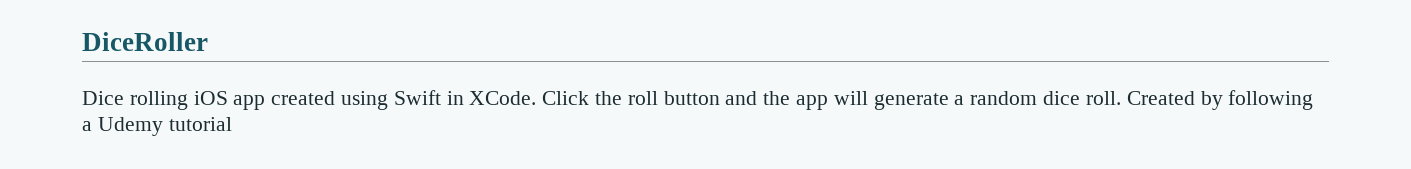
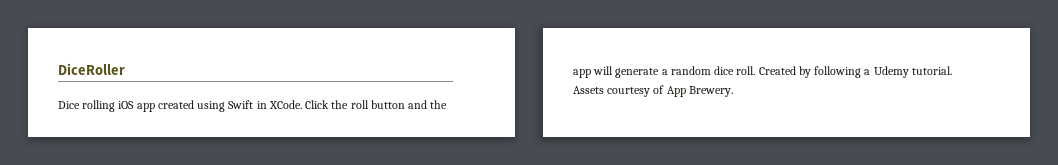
- Created by following a Udemy tutorial
+ Created by following a Udemy tutorial. Assets courtesy of App Brewery.

